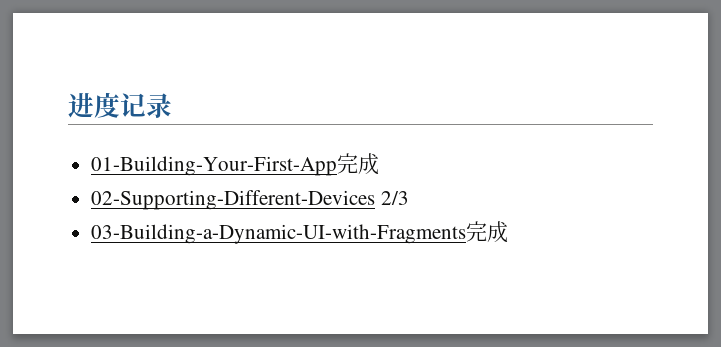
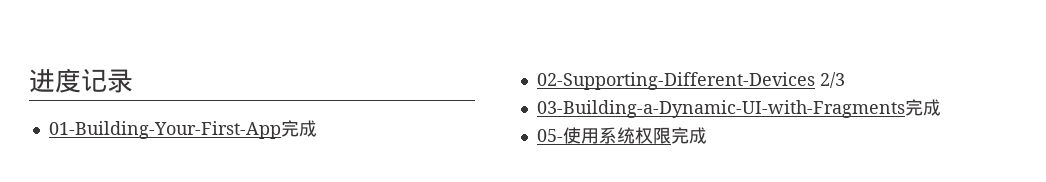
+ 05-使用系统权限完成

